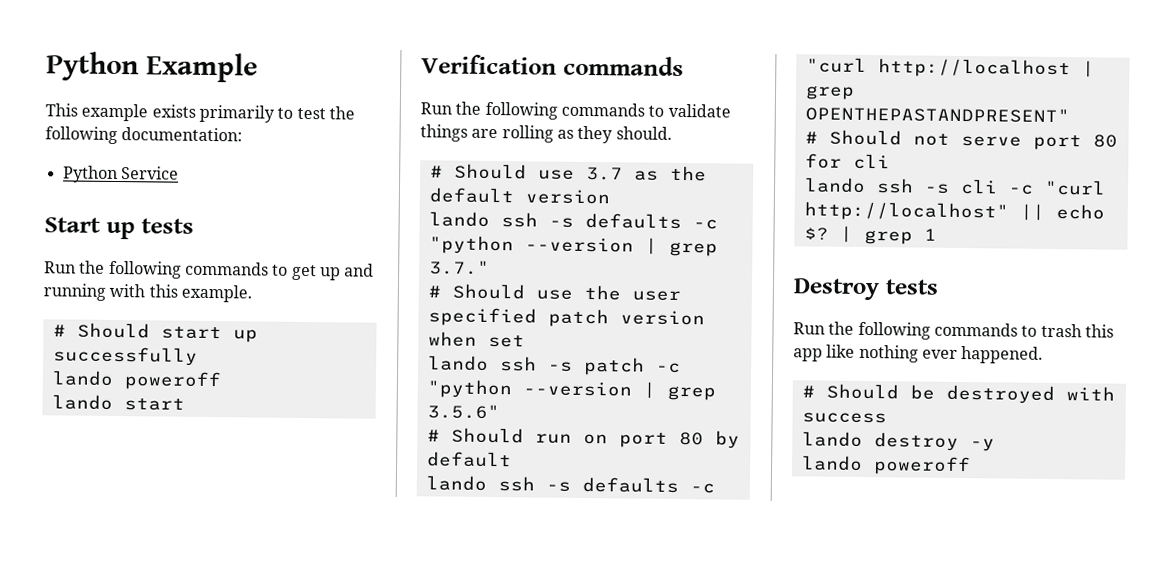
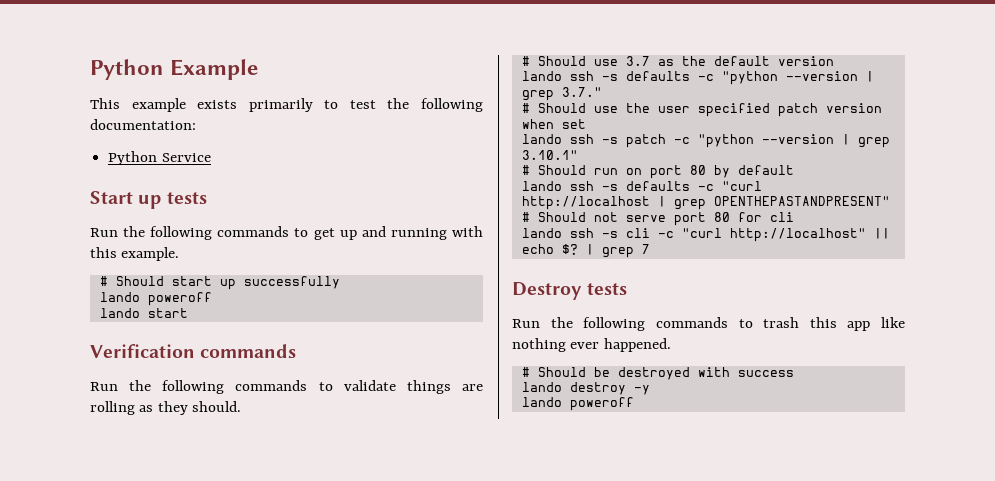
- lando ssh -s patch -c "python --version | grep 3.5.6"
+ lando ssh -s patch -c "python --version | grep 3.10.1"
- | grep 1
+ | grep 7

